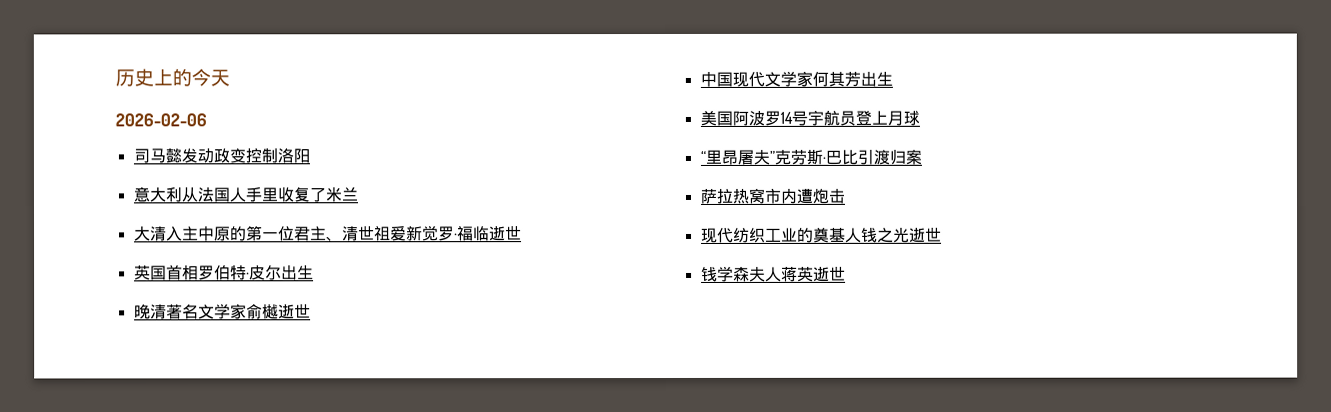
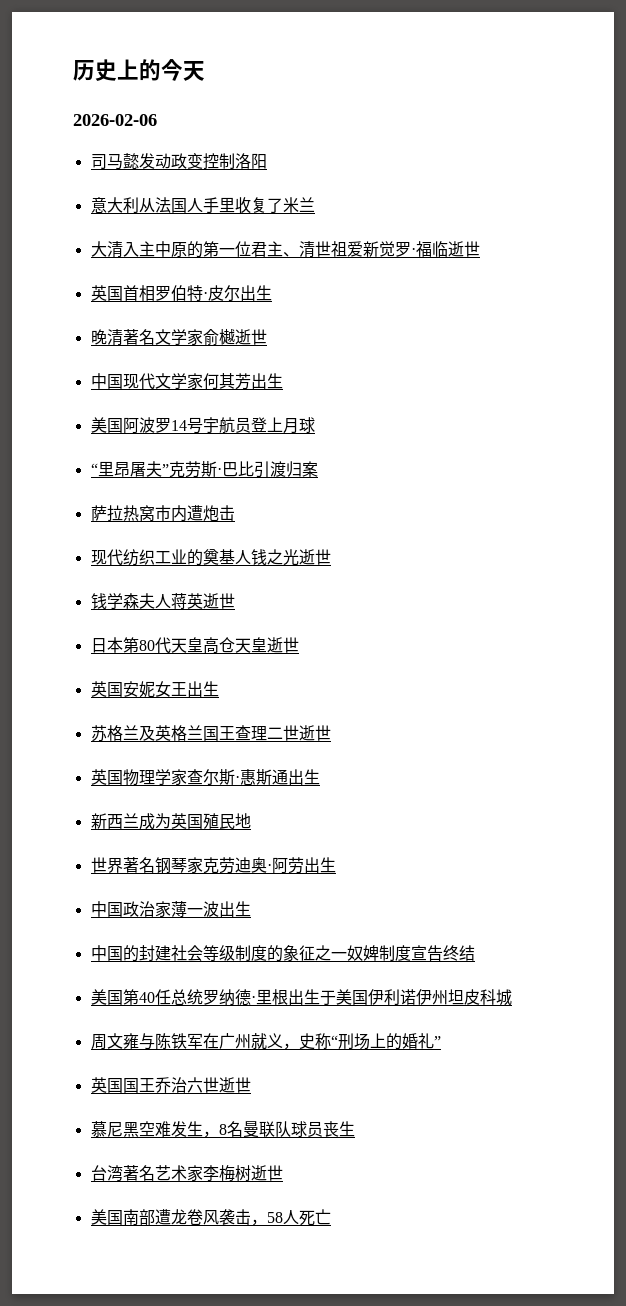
+ 日本第80代天皇高仓天皇逝世
+ 英国安妮女王出生
+ 苏格兰及英格兰国王查理二世逝世
+ 英国物理学家查尔斯·惠斯通出生
+ 新西兰成为英国殖民地
+ 世界著名钢琴家克劳迪奥·阿劳出生
+ 中国政治家薄一波出生
+ 中国的封建社会等级制度的象征之一奴婢制度宣告终结
+ 美国第40任总统罗纳德·里根出生于美国伊利诺伊州坦皮科城
+ 周文雍与陈铁军在广州就义，史称“刑场上的婚礼”
+ 英国国王乔治六世逝世
+ 慕尼黑空难发生，8名曼联队球员丧生
+ 台湾著名艺术家李梅树逝世
+ 美国南部遭龙卷风袭击，58人死亡

